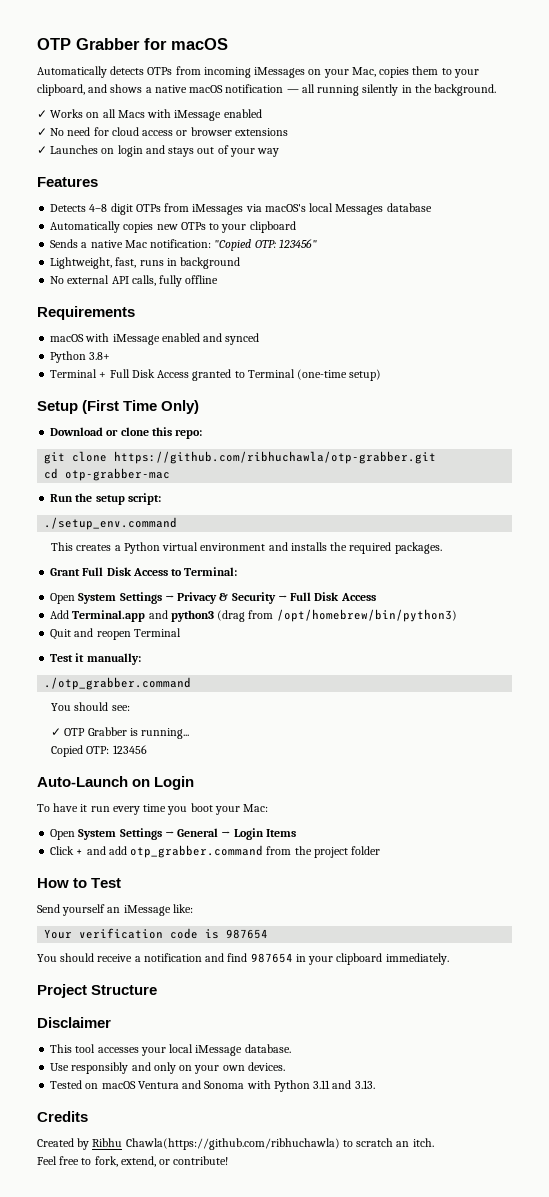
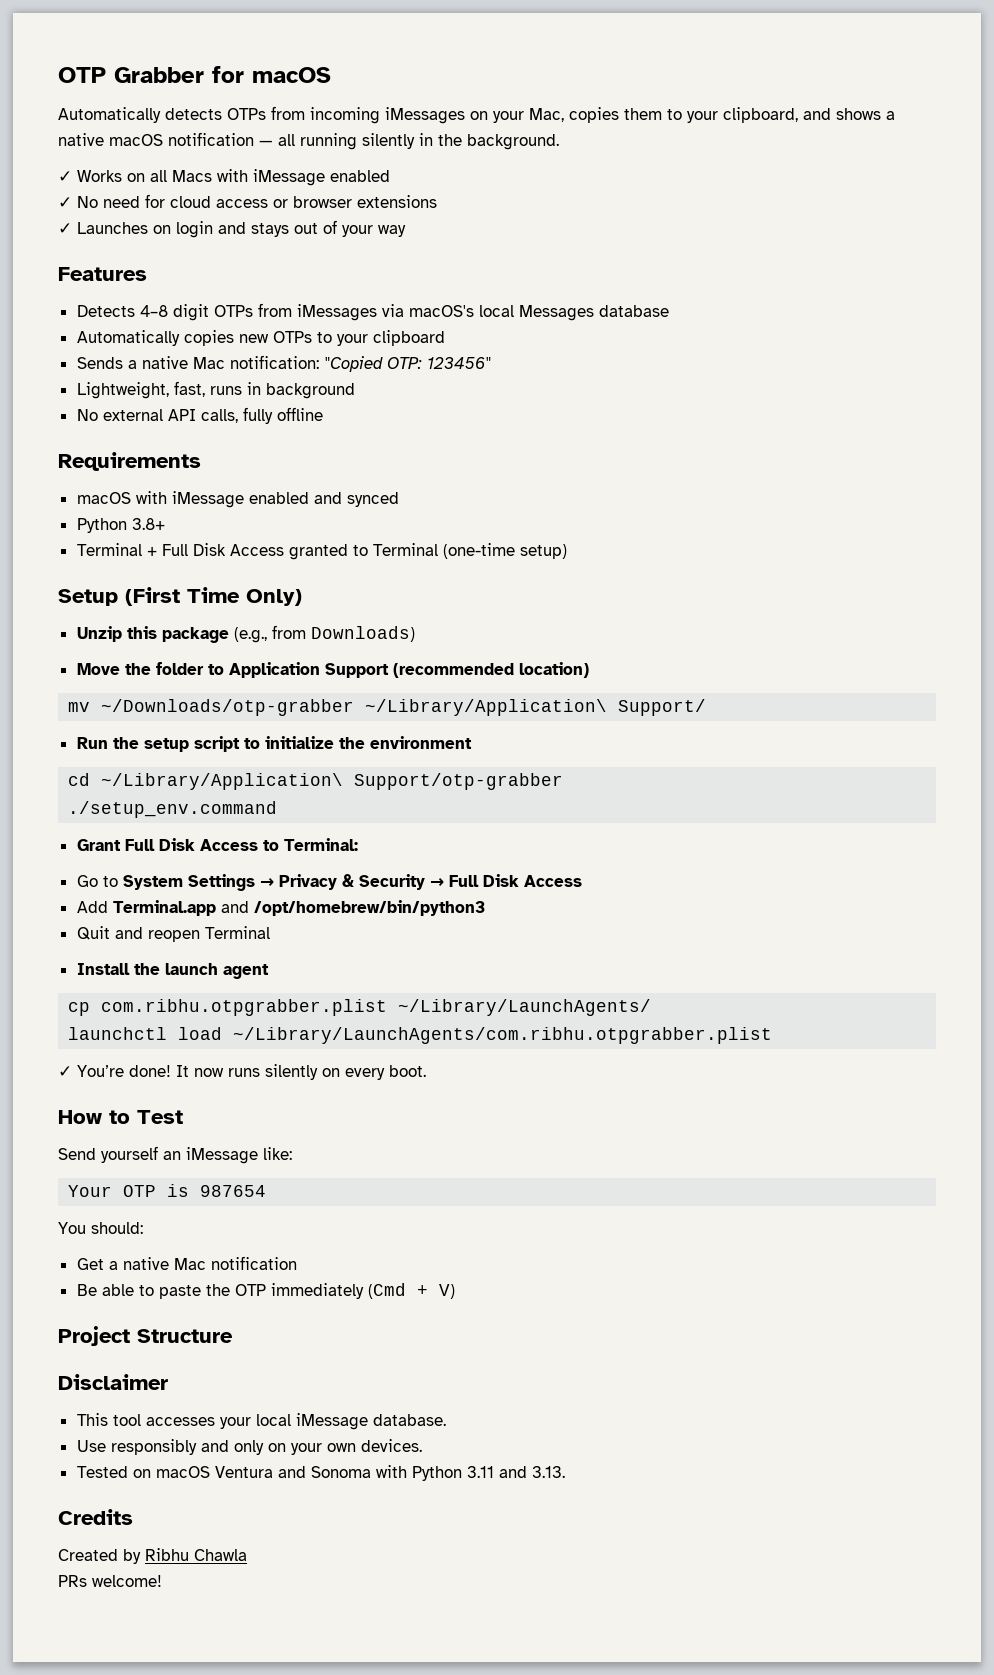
- Download or clone this repo:
- git clone https://github.com/ribhuchawla/otp-grabber.git
- cd otp-grabber-mac
- Run the setup script:
+ Unzip this package (e.g., from Downloads)
+ Move the folder to Application Support (recommended location)
+ mv ~/Downloads/otp-grabber ~/Library/Application\ Support/
+ Run the setup script to initialize the environment
+ cd ~/Library/Application\ Support/otp-grabber
  ./setup_env.command
- This creates a Python virtual environment and installs the required packages.
- Open System Settings → Privacy & Security → Full Disk Access
+ Go to System Settings → Privacy & Security → Full Disk Access
- Add Terminal.app and python3 (drag from /opt/homebrew/bin/python3)
+ Add Terminal.app and /opt/homebrew/bin/python3
- Test it manually:
- ./otp_grabber.command
- You should see:
- ✓ OTP Grabber is running...
- Copied OTP: 123456
- Auto-Launch on Login
- To have it run every time you boot your Mac:
- Open System Settings → General → Login Items
- Click + and add otp_grabber.command from the project folder
+ Install the launch agent
+ cp com.ribhu.otpgrabber.plist ~/Library/LaunchAgents/
+ launchctl load ~/Library/LaunchAgents/com.ribhu.otpgrabber.plist
+ ✓ You’re done! It now runs silently on every boot.
- Your verification code is 987654
+ Your OTP is 987654
- You should receive a notification and find 987654 in your clipboard immediately.
+ You should:
+ Get a native Mac notification
+ Be able to paste the OTP immediately (Cmd + V)
- Created by Ribhu Chawla(https://github.com/ribhuchawla) to scratch an itch.
- Feel free to fork, extend, or contribute!
+ Created by Ribhu Chawla
+ PRs welcome!

